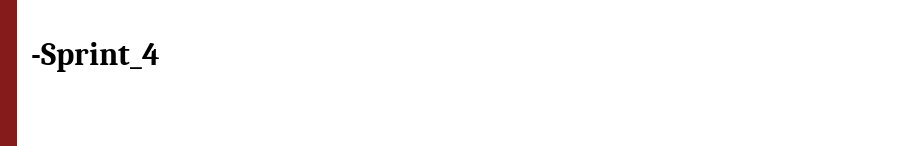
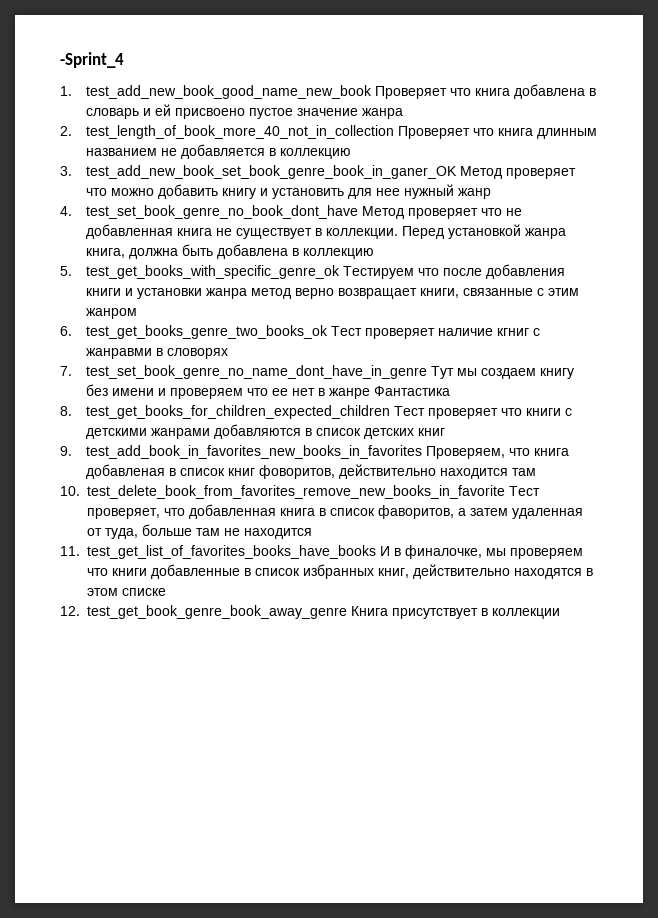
+ 1. test_add_new_book_good_name_new_book Проверяет что книга добавлена в словарь и ей присвоено пустое значение жанра
+ 2. test_length_of_book_more_40_not_in_collection Проверяет что книга длинным названием не добавляется в коллекцию
+ 3. test_add_new_book_set_book_genre_book_in_ganer_OK Метод проверяет что можно добавить книгу и установить для нее нужный жанр
+ 4. test_set_book_genre_no_book_dont_have Метод проверяет что не добавленная книга не существует в коллекции. Перед установкой жанра книга, должна быть добавлена в коллекцию
+ 5. test_get_books_with_specific_genre_ok Тестируем что после добавления книги и установки жанра метод верно возвращает книги, связанные с этим жанром
+ 6. test_get_books_genre_two_books_ok Тест проверяет наличие кгниг с жанравми в словорях
+ 7. test_set_book_genre_no_name_dont_have_in_genre Тут мы создаем книгу без имени и проверяем что ее нет в жанре Фантастика
+ 8. test_get_books_for_children_expected_children Тест проверяет что книги с детскими жанрами добавляются в список детских книг
+ 9. test_add_book_in_favorites_new_books_in_favorites Проверяем, что книга добавленая в список книг фоворитов, действительно находится там
+ 10. test_delete_book_from_favorites_remove_new_books_in_favorite Тест проверяет, что добавленная книга в список фаворитов, а затем удаленная от туда, больше там не находится
+ 11. test_get_list_of_favorites_books_have_books И в финалочке, мы проверяем что книги добавленные в список избранных книг, действительно находятся в этом списке
+ 12. test_get_book_genre_book_away_genre Книга присутствует в коллекции

